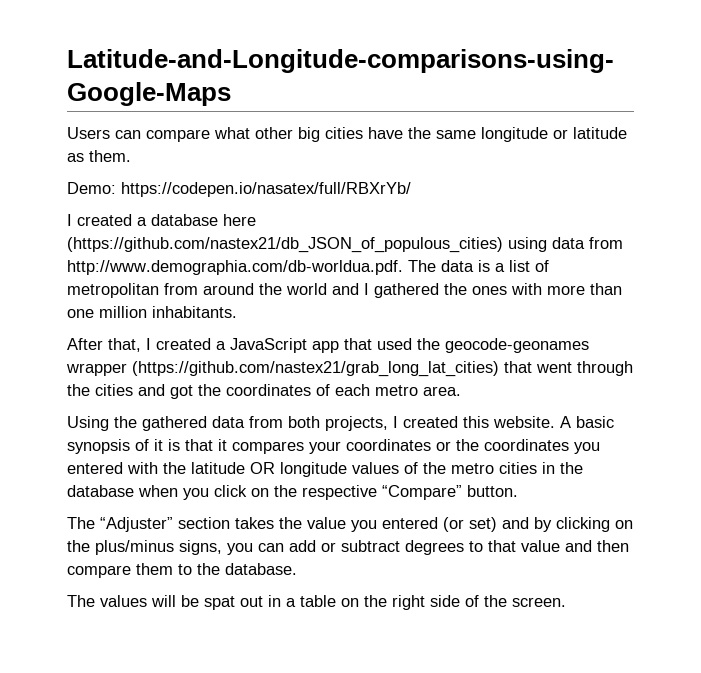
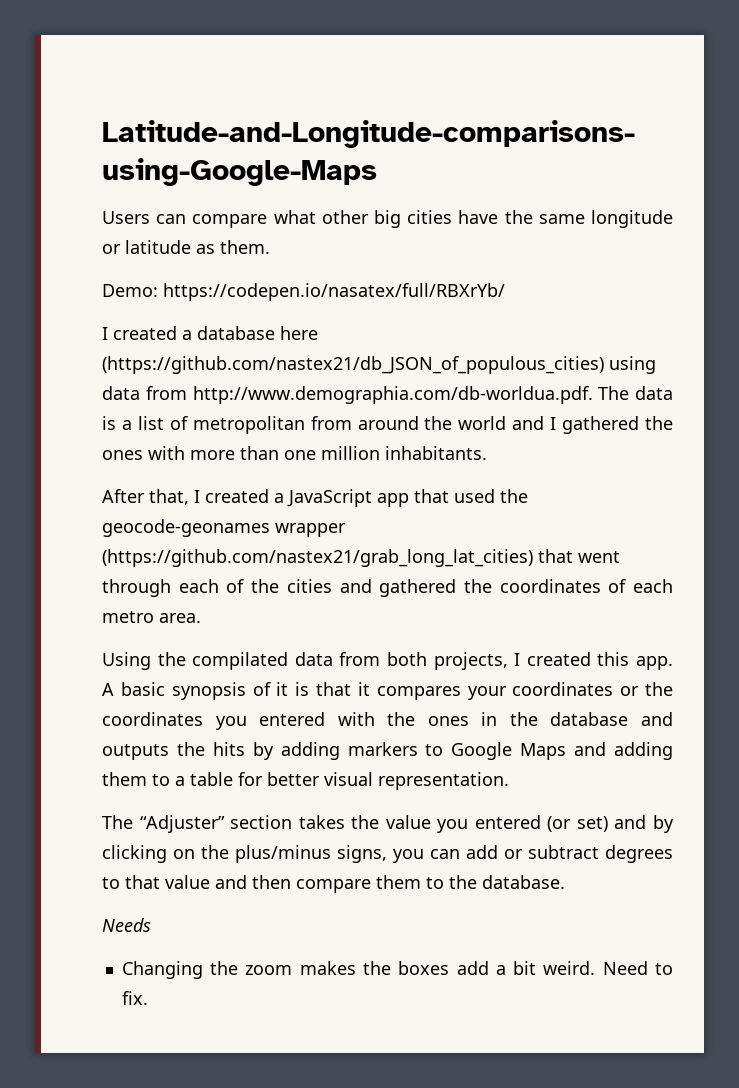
- After that, I created a JavaScript app that used the geocode-geonames wrapper (https://github.com/nastex21/grab_long_lat_cities) that went through the cities and got the coordinates of each metro area.
+ After that, I created a JavaScript app that used the geocode-geonames wrapper (https://github.com/nastex21/grab_long_lat_cities) that went through each of the cities and gathered the coordinates of each metro area.
- Using the gathered data from both projects, I created this website.
+ Using the compilated data from both projects, I created this app.
- A basic synopsis of it is that it compares your coordinates or the coordinates you entered with the latitude OR longitude values of the metro cities in the database when you click on the respective “Compare” button.
+ A basic synopsis of it is that it compares your coordinates or the coordinates you entered with the ones in the database and outputs the hits by adding markers to Google Maps and adding them to a table for better visual representation.
- The values will be spat out in a table on the right side of the screen.
+ Needs
+ Changing the zoom makes the boxes add a bit weird. Need to fix.

